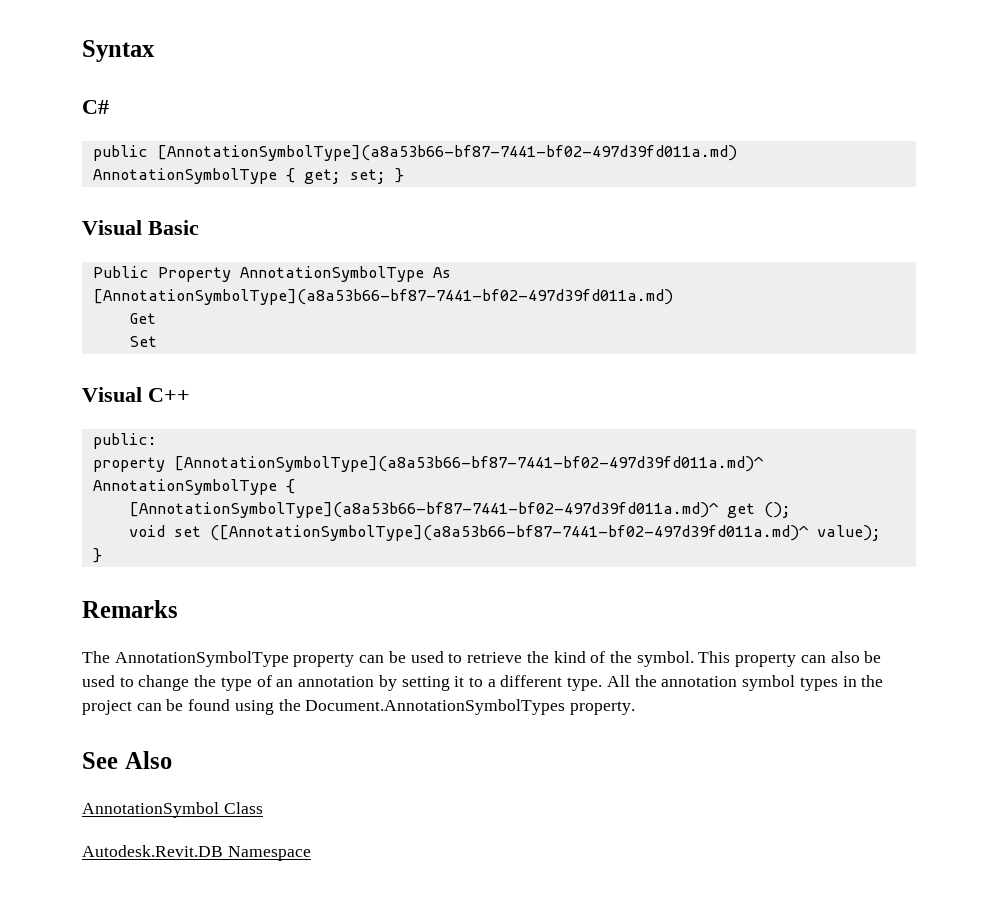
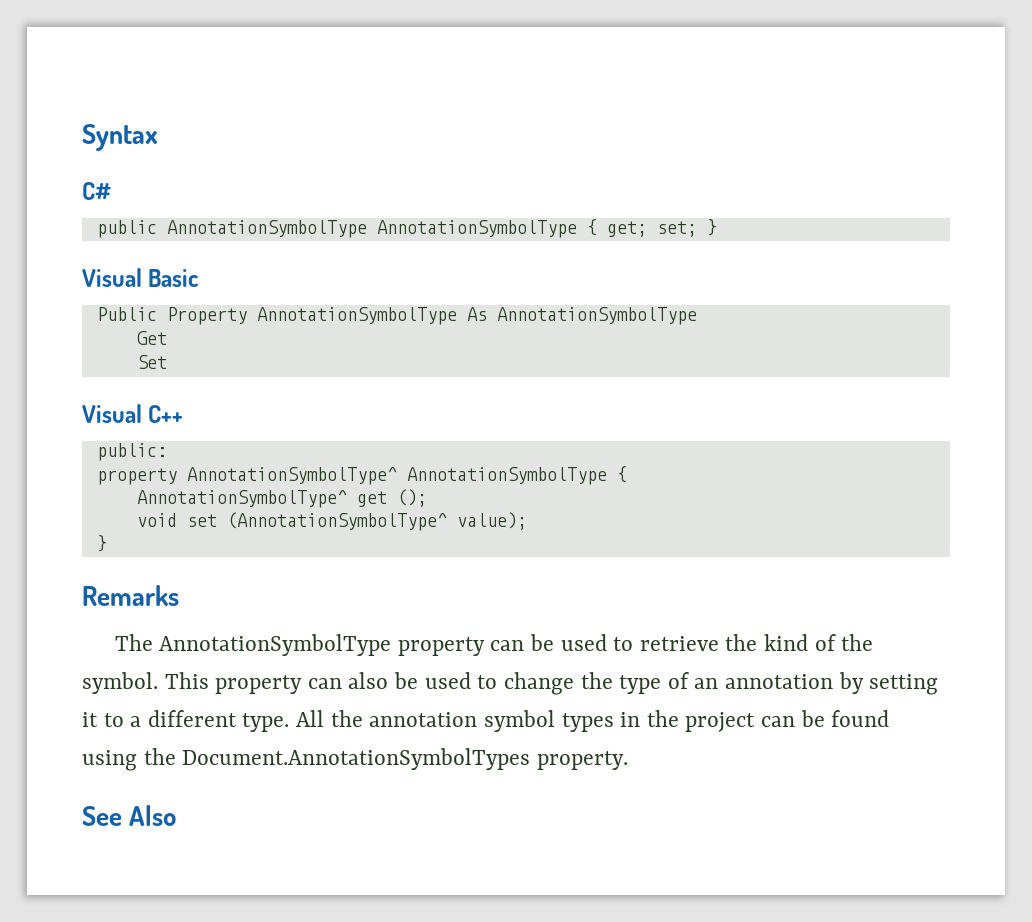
- public [AnnotationSymbolType](a8a53b66-bf87-7441-bf02-497d39fd011a.md) AnnotationSymbolType { get; set; }
+ public AnnotationSymbolType AnnotationSymbolType { get; set; }
- Public Property AnnotationSymbolType As [AnnotationSymbolType](a8a53b66-bf87-7441-bf02-497d39fd011a.md)
+ Public Property AnnotationSymbolType As AnnotationSymbolType
- property [AnnotationSymbolType](a8a53b66-bf87-7441-bf02-497d39fd011a.md)^ AnnotationSymbolType {
+ property AnnotationSymbolType^ AnnotationSymbolType {
- [AnnotationSymbolType](a8a53b66-bf87-7441-bf02-497d39fd011a.md)^ get ();
+ AnnotationSymbolType^ get ();
- void set ([AnnotationSymbolType](a8a53b66-bf87-7441-bf02-497d39fd011a.md)^ value);
+ void set (AnnotationSymbolType^ value);
- AnnotationSymbol Class
- Autodesk.Revit.DB Namespace

